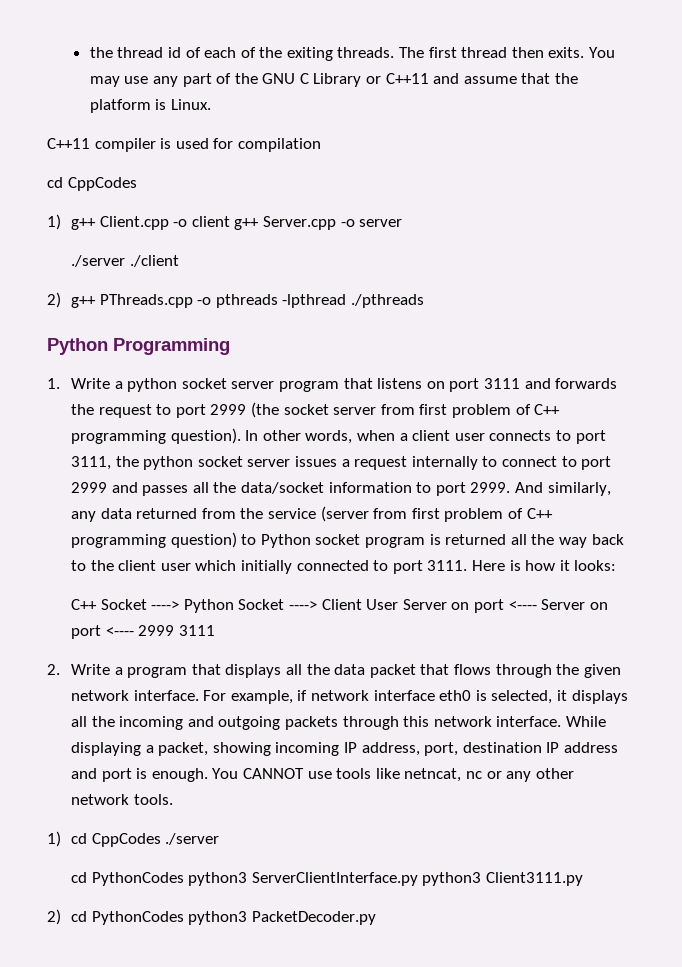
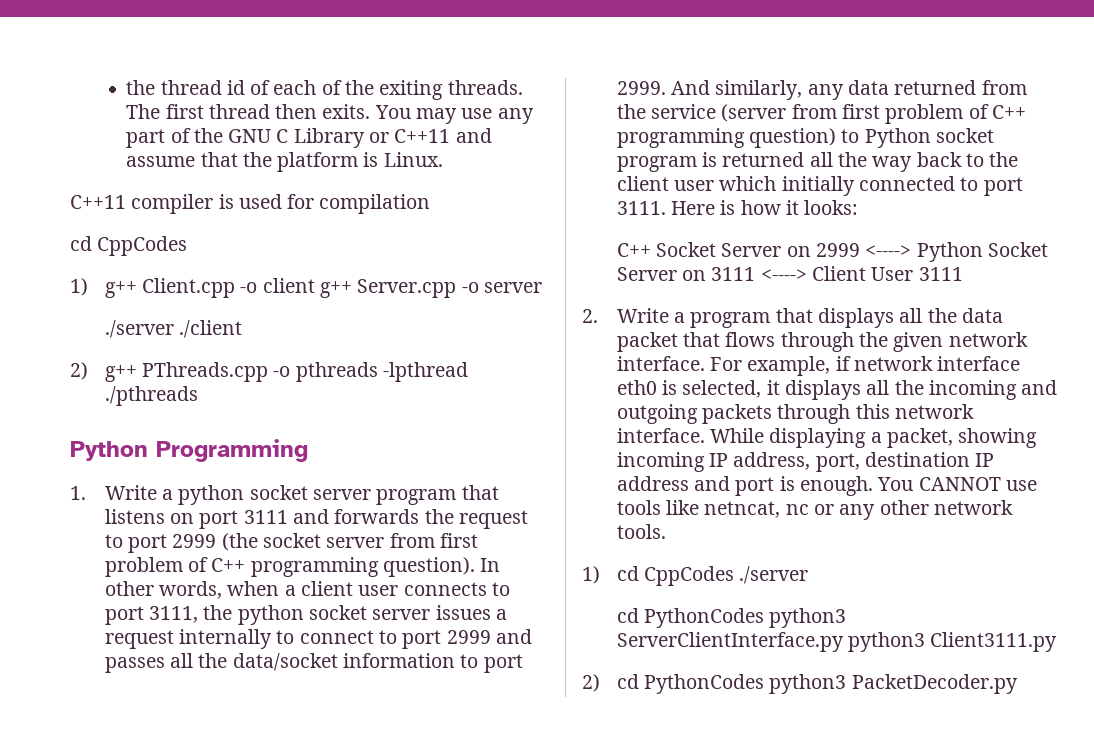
- C++ Socket ----> Python Socket ----> Client User Server on port <---- Server on port <---- 2999 3111
+ C++ Socket Server on 2999 <----> Python Socket Server on 3111 <----> Client User 3111

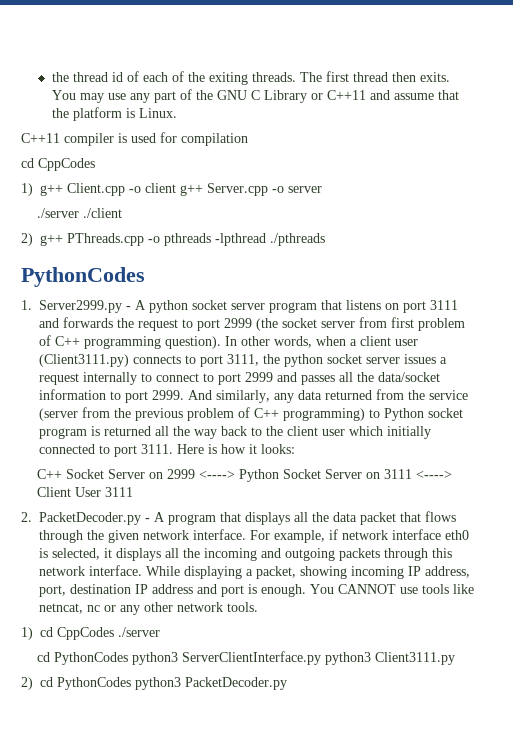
  2) g++ PThreads.cpp -o pthreads -lpthread ./pthreads
- Python Programming
+ PythonCodes
- 1. Write a python socket server program that listens on port 3111 and forwards the request to port 2999 (the socket server from first problem of C++ programming question).
+ 1. Server2999.py - A python socket server program that listens on port 3111 and forwards the request to port 2999 (the socket server from first problem of C++ programming question).
- In other words, when a client user connects to port 3111, the python socket server issues a request internally to connect to port 2999 and passes all the data/socket information to port 2999.
+ In other words, when a client user (Client3111.py) connects to port 3111, the python socket server issues a request internally to connect to port 2999 and passes all the data/socket information to port 2999.
- And similarly, any data returned from the service (server from first problem of C++ programming question) to Python socket program is returned all the way back to the client user which initially connected to port 3111.
+ And similarly, any data returned from the service (server from the previous problem of C++ programming) to Python socket program is returned all the way back to the client user which initially connected to port 3111.
- 2. Write a program that displays all the data packet that flows through the given network interface.
+ 2. PacketDecoder.py - A program that displays all the data packet that flows through the given network interface.

